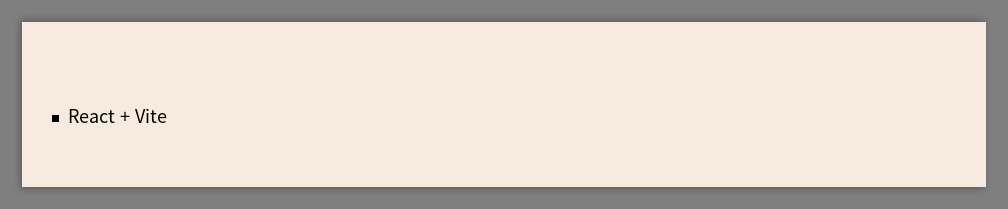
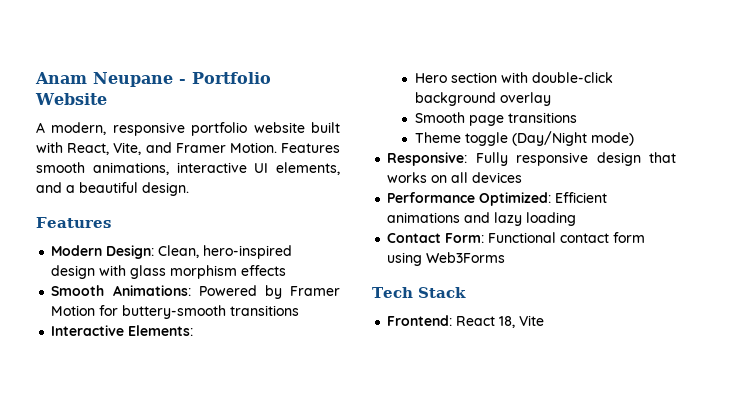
- React + Vite
+ Anam Neupane - Portfolio Website
+ A modern, responsive portfolio website built with React, Vite, and Framer Motion. Features smooth animations, interactive UI elements, and a beautiful design.
+ Features
+ Modern Design: Clean, hero-inspired design with glass morphism effects
+ Smooth Animations: Powered by Framer Motion for buttery-smooth transitions
+ Interactive Elements:
+ Hero section with double-click background overlay
+ Smooth page transitions
+ Theme toggle (Day/Night mode)
+ Responsive: Fully responsive design that works on all devices
+ Performance Optimized: Efficient animations and lazy loading
+ Contact Form: Functional contact form using Web3Forms
+ Tech Stack
+ Frontend: React 18, Vite

